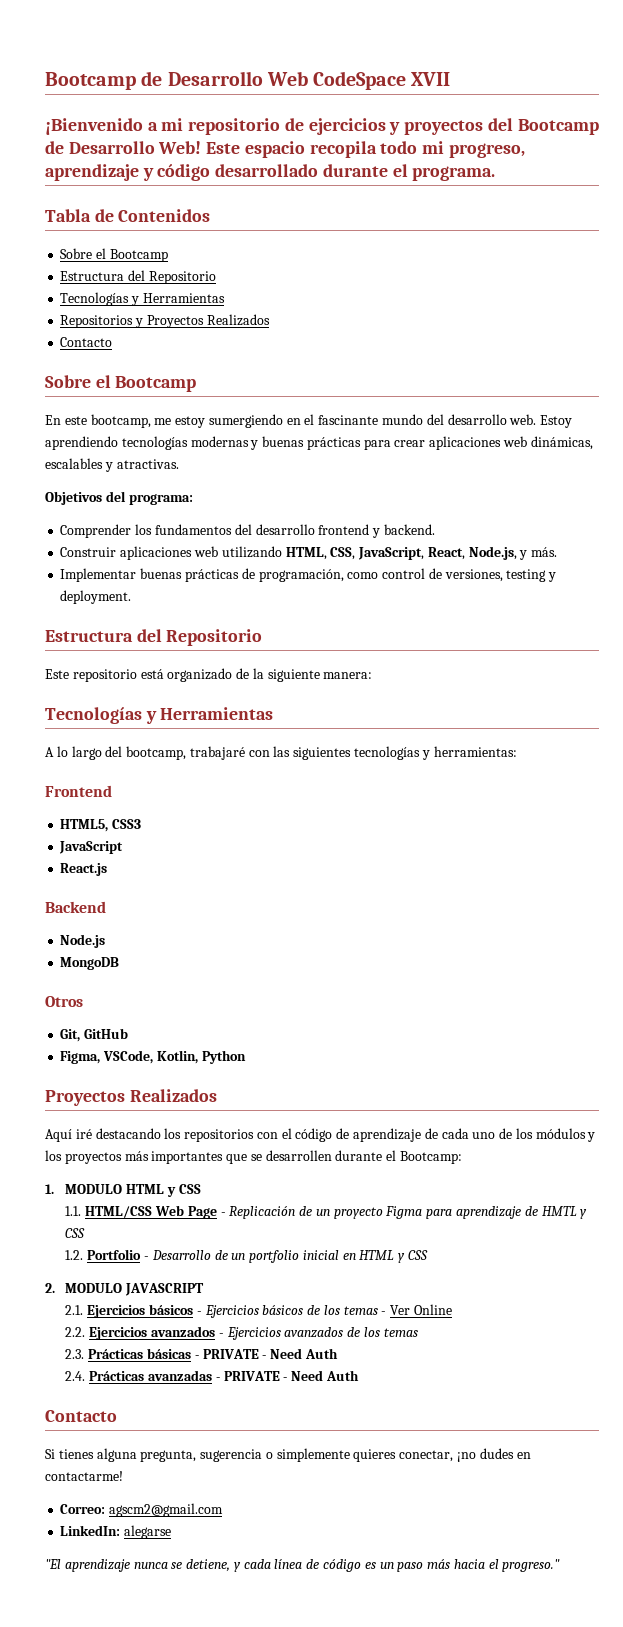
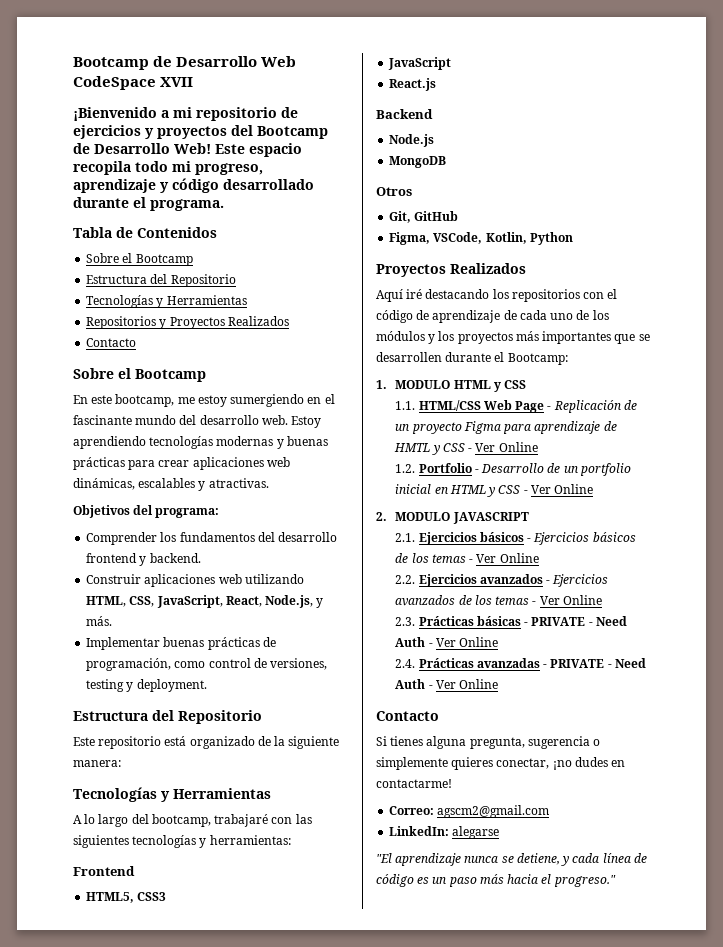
- 1.1. HTML/CSS Web Page - Replicación de un proyecto Figma para aprendizaje de HMTL y CSS
+ 1.1. HTML/CSS Web Page - Replicación de un proyecto Figma para aprendizaje de HMTL y CSS - Ver Online
- 1.2. Portfolio - Desarrollo de un portfolio inicial en HTML y CSS
+ 1.2. Portfolio - Desarrollo de un portfolio inicial en HTML y CSS - Ver Online
- 2.2. Ejercicios avanzados - Ejercicios avanzados de los temas
+ 2.2. Ejercicios avanzados - Ejercicios avanzados de los temas - Ver Online
- 2.3. Prácticas básicas - PRIVATE - Need Auth
+ 2.3. Prácticas básicas - PRIVATE - Need Auth - Ver Online
- 2.4. Prácticas avanzadas - PRIVATE - Need Auth
+ 2.4. Prácticas avanzadas - PRIVATE - Need Auth - Ver Online

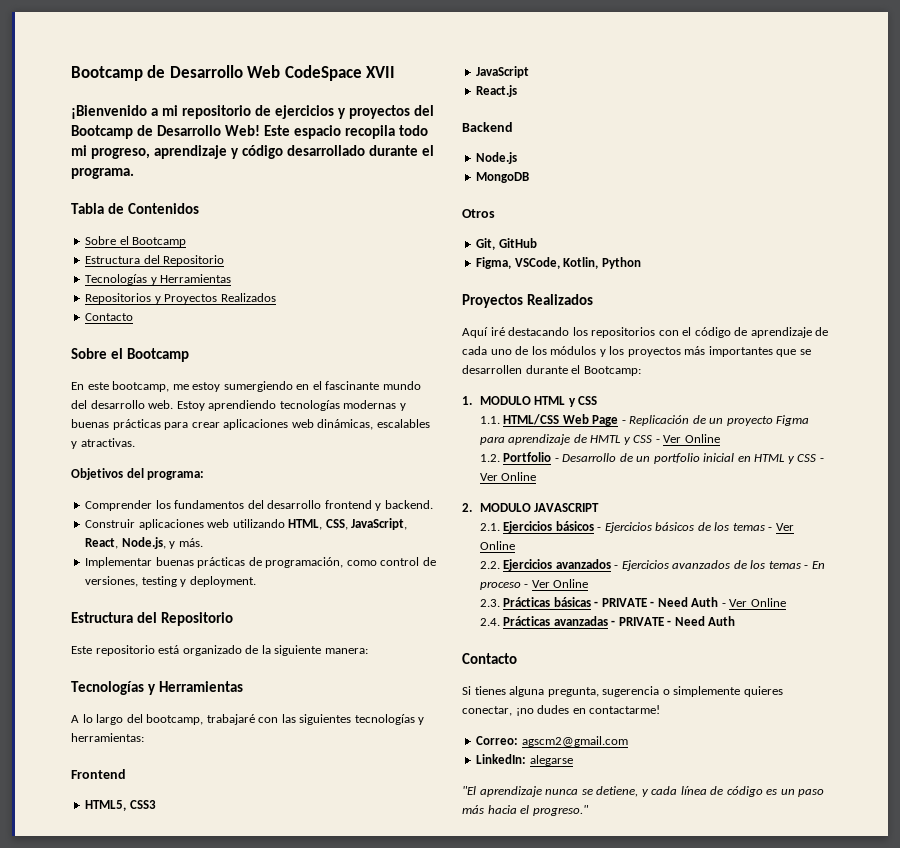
- 2.2. Ejercicios avanzados - Ejercicios avanzados de los temas - Ver Online
+ 2.2. Ejercicios avanzados - Ejercicios avanzados de los temas - En proceso - Ver Online
- 2.4. Prácticas avanzadas - PRIVATE - Need Auth - Ver Online
+ 2.4. Prácticas avanzadas - PRIVATE - Need Auth

